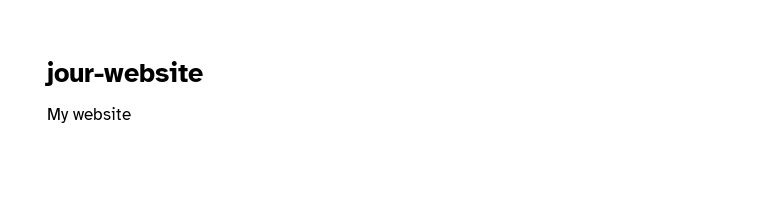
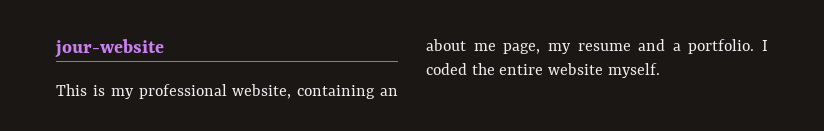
- My website
+ This is my professional website, containing an about me page, my resume and a portfolio. I coded the entire website myself.

